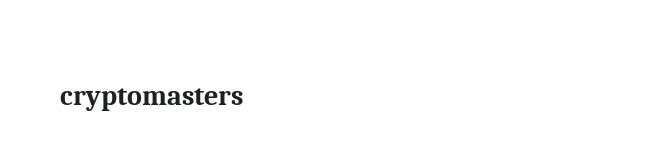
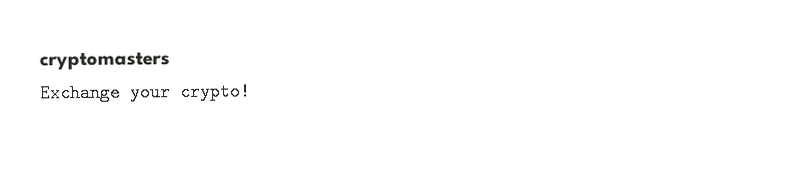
+ Exchange your crypto!

